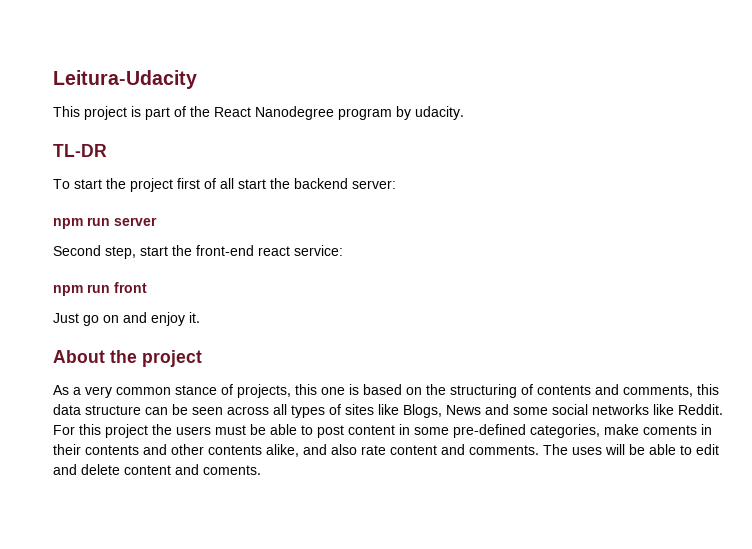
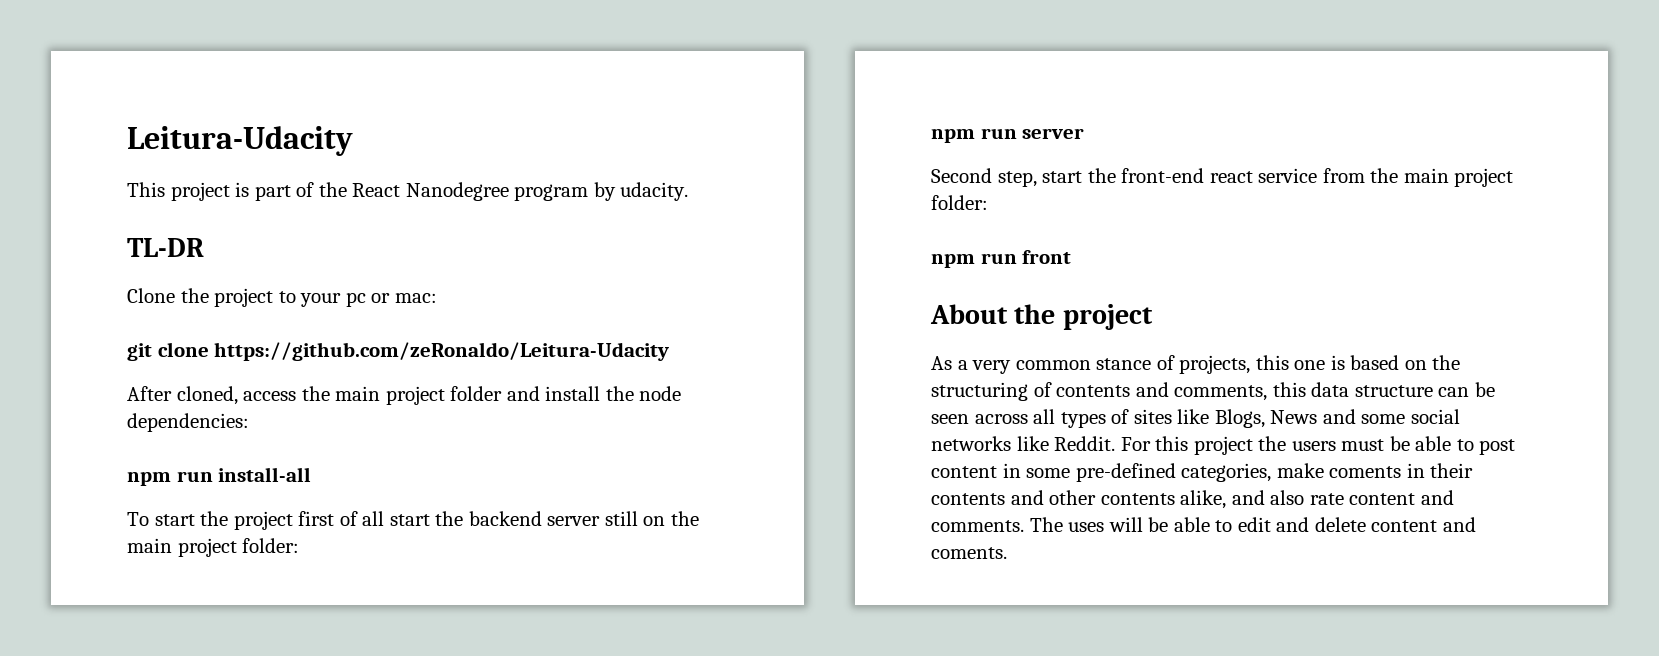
+ Clone the project to your pc or mac:
+ git clone https://github.com/zeRonaldo/Leitura-Udacity
+ After cloned, access the main project folder and install the node dependencies:
+ npm run install-all
- To start the project first of all start the backend server:
+ To start the project first of all start the backend server still on the main project folder:
- Second step, start the front-end react service:
+ Second step, start the front-end react service from the main project folder:
  npm run front
- Just go on and enjoy it.

